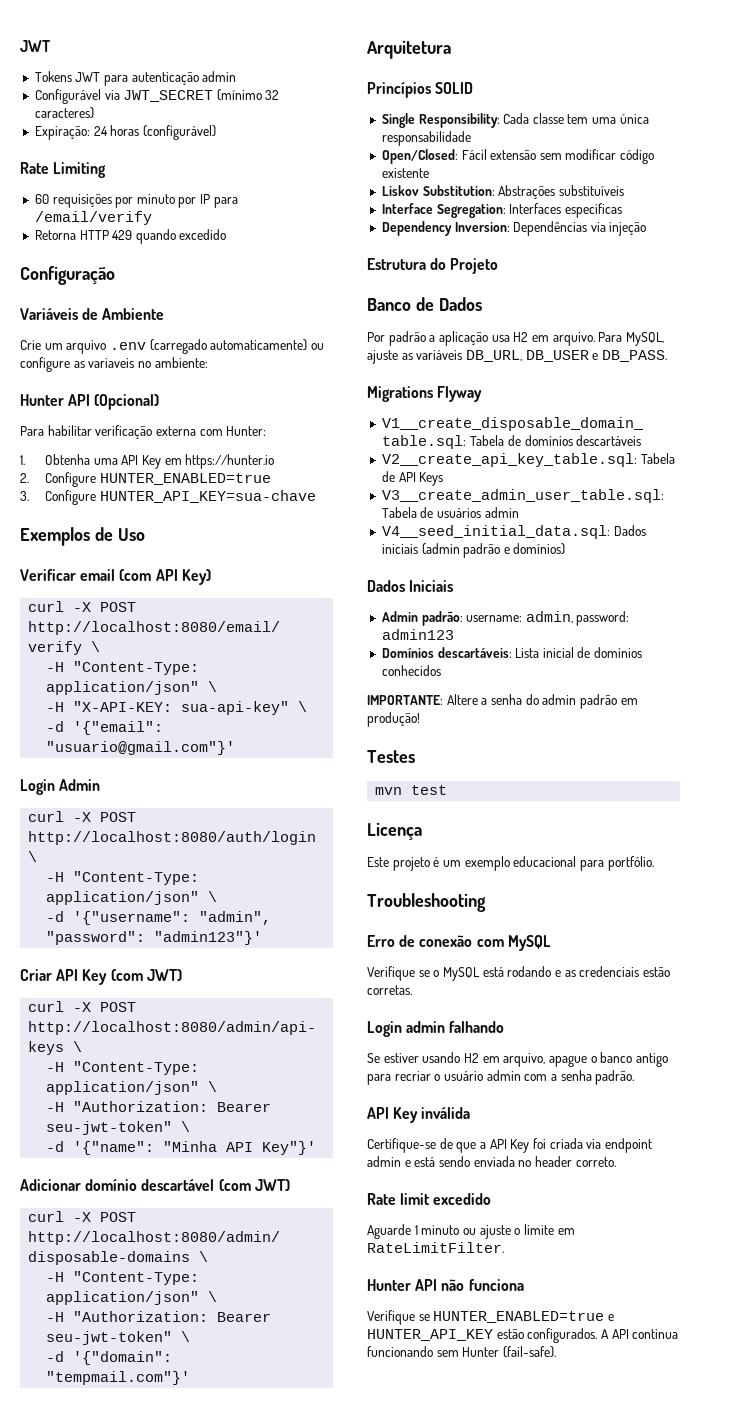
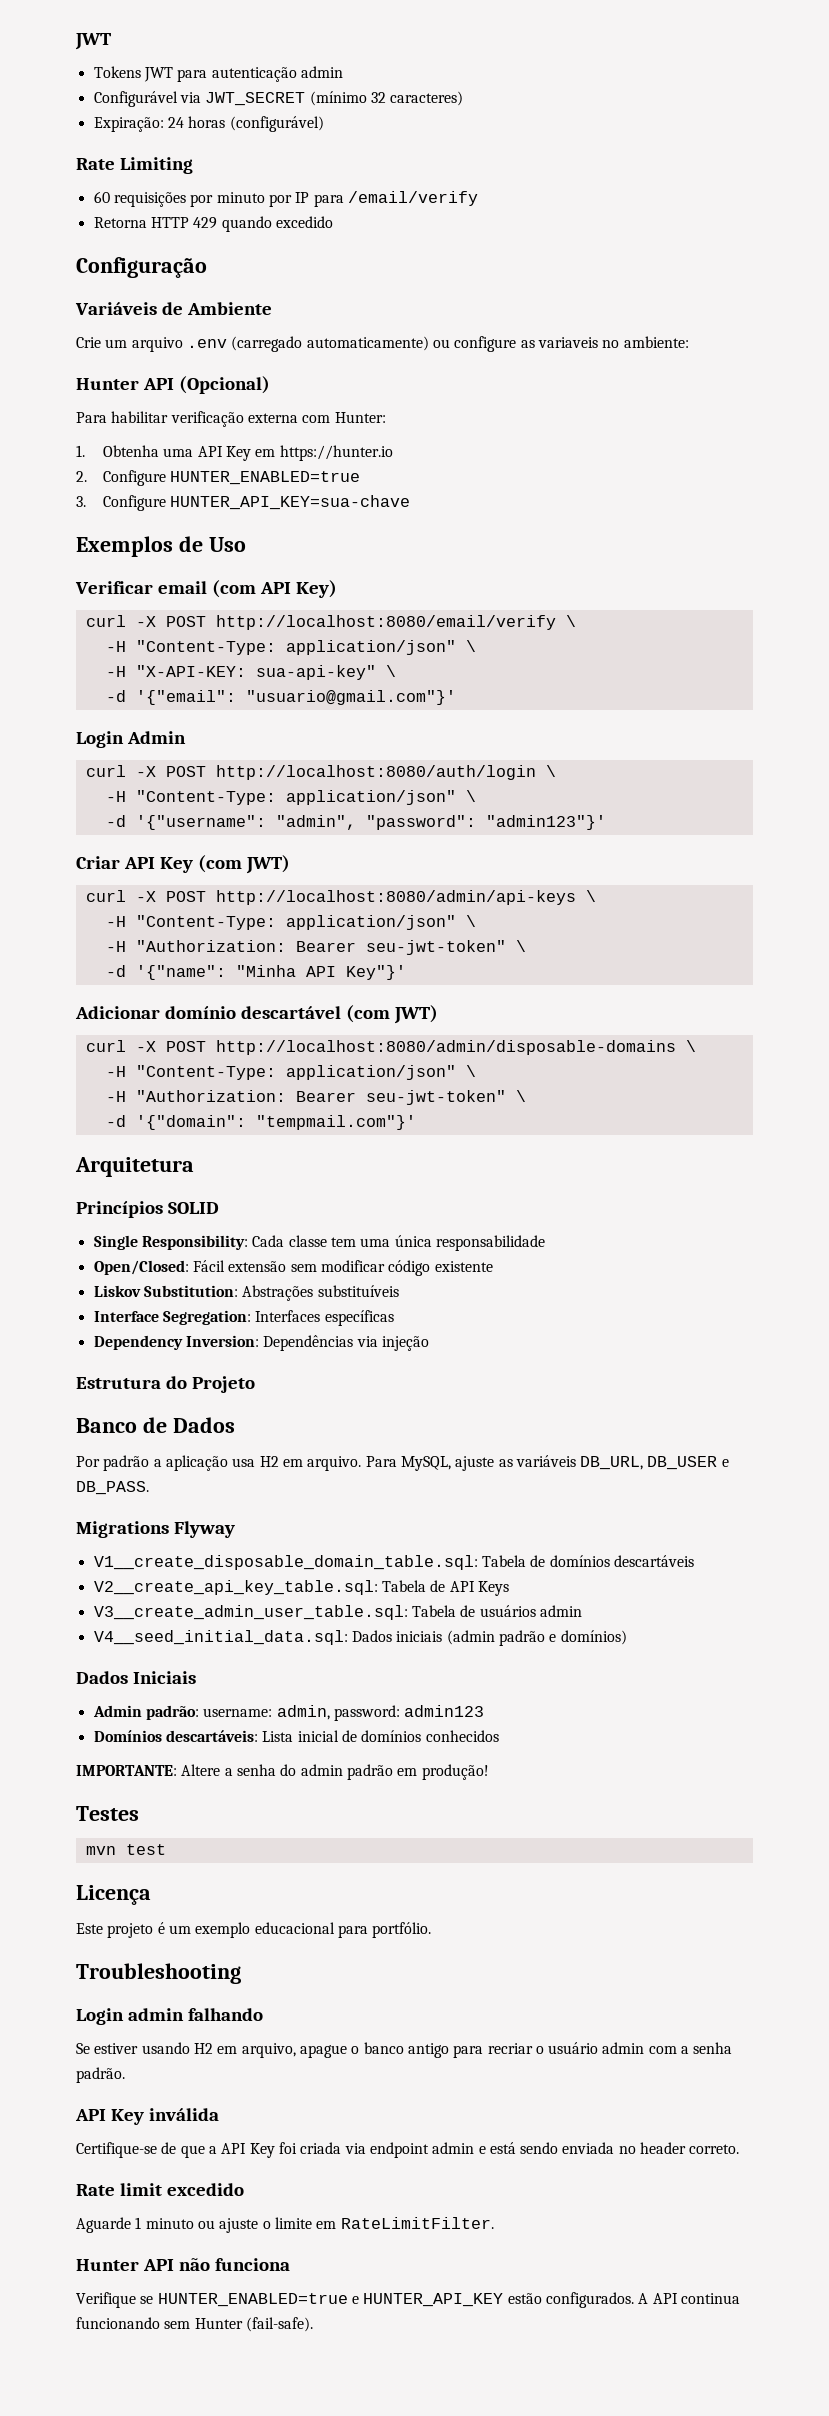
- Erro de conexão com MySQL
- Verifique se o MySQL está rodando e as credenciais estão corretas.

